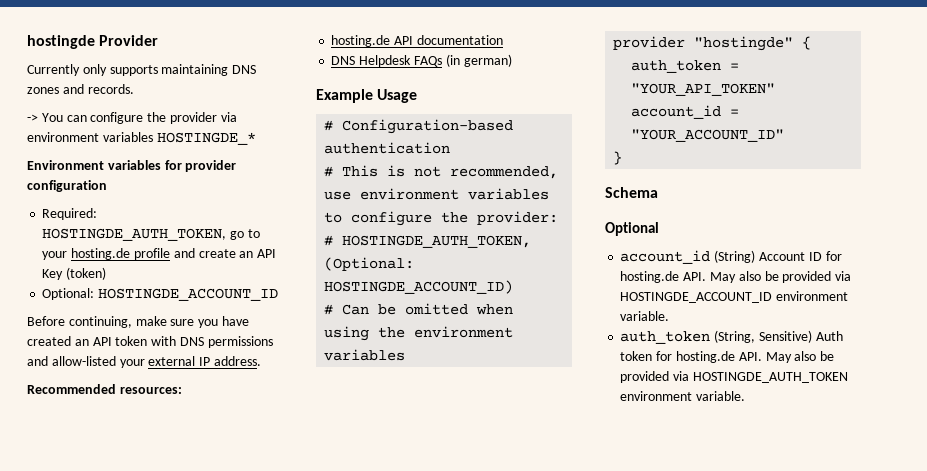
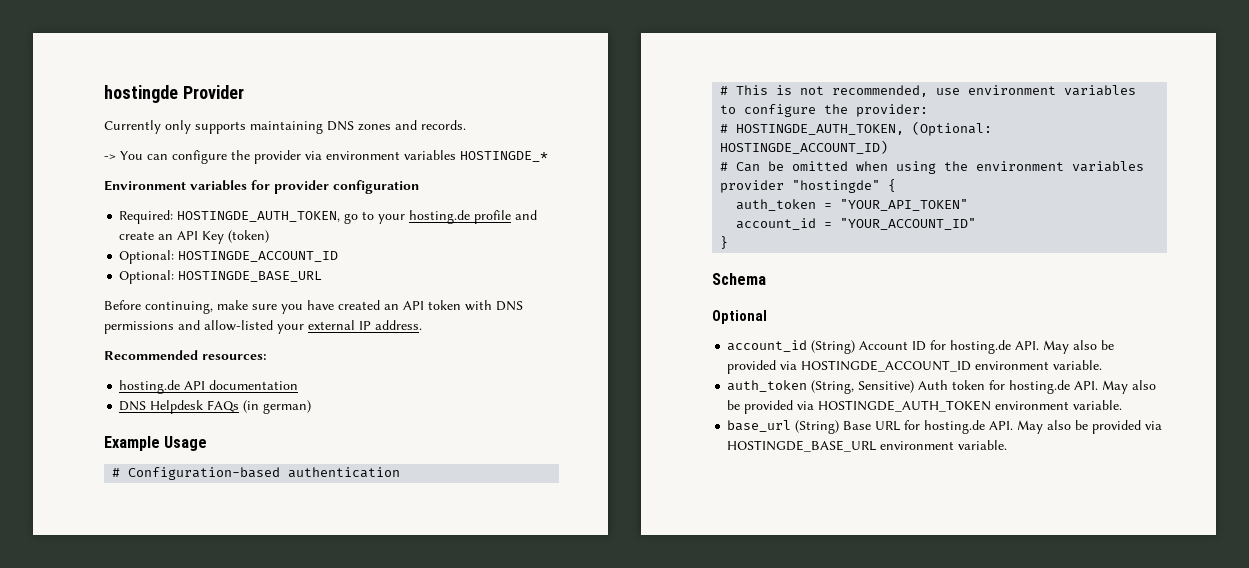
+ Optional: HOSTINGDE_BASE_URL
+ base_url (String) Base URL for hosting.de API. May also be provided via HOSTINGDE_BASE_URL environment variable.

